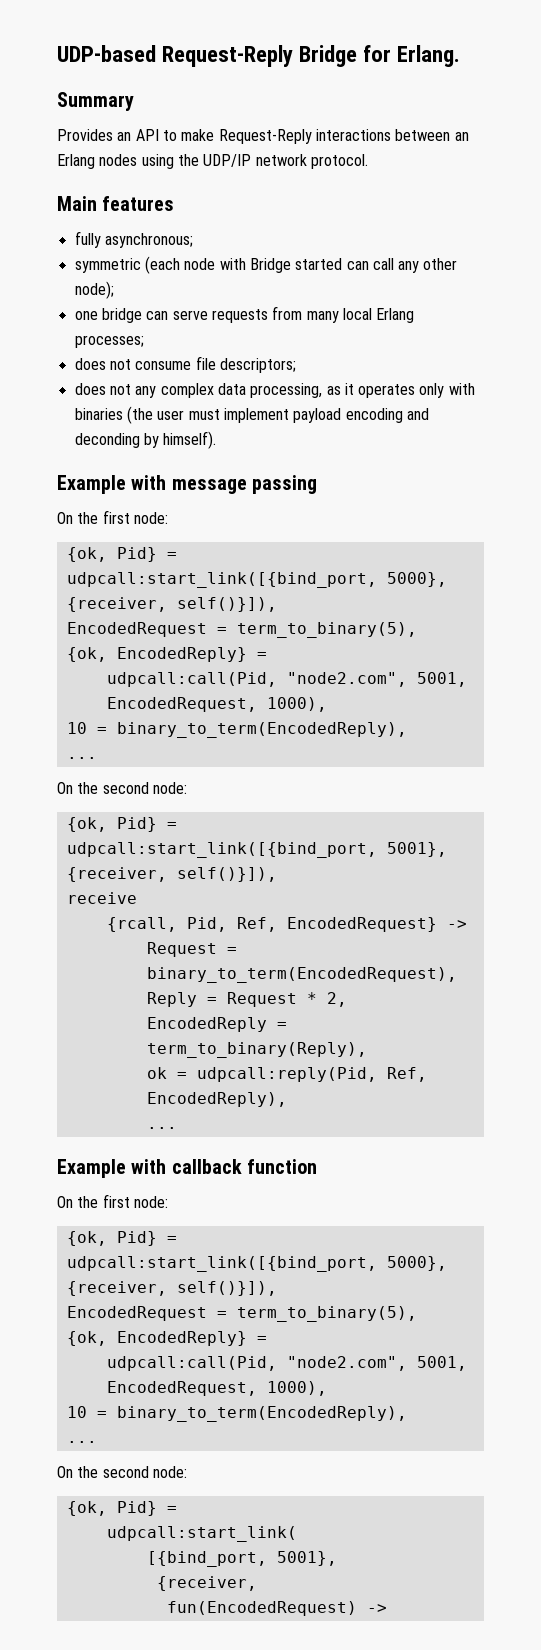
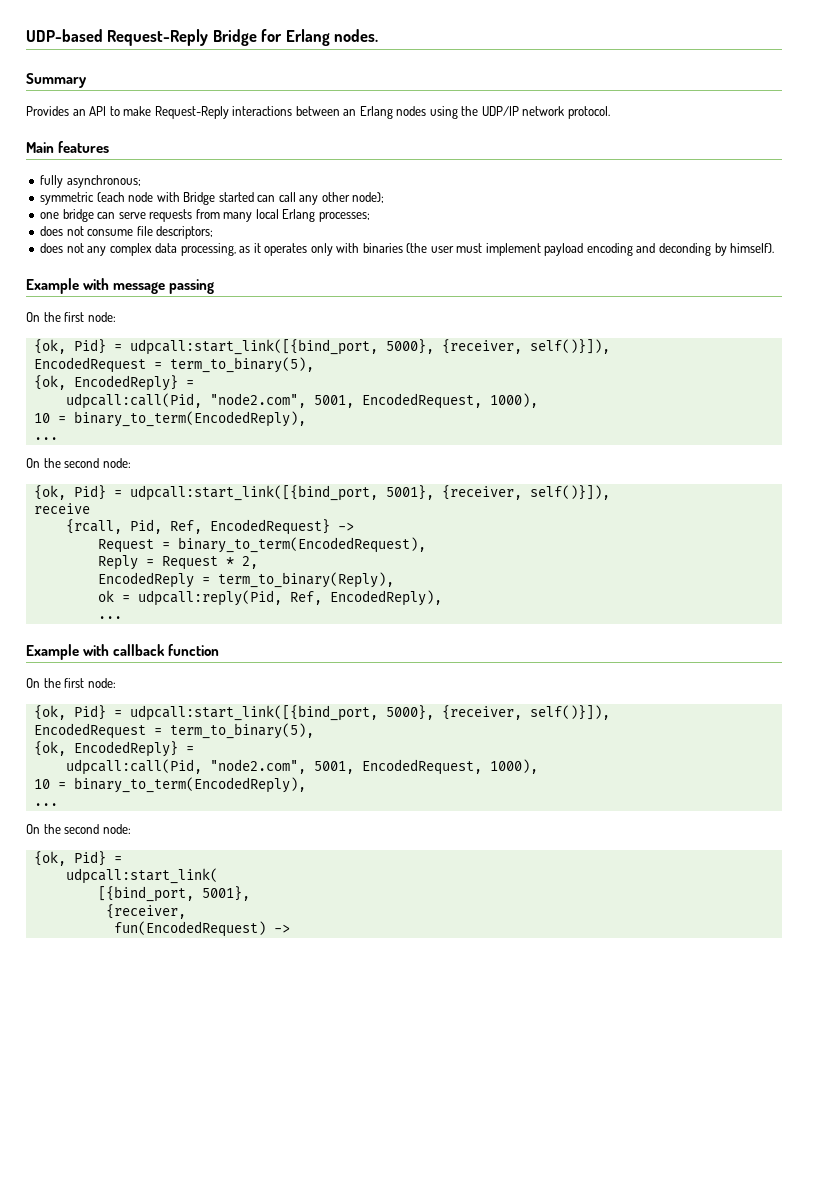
- UDP-based Request-Reply Bridge for Erlang.
+ UDP-based Request-Reply Bridge for Erlang nodes.

